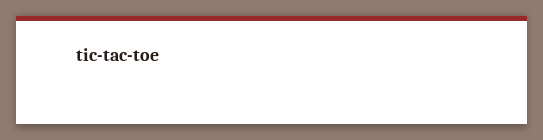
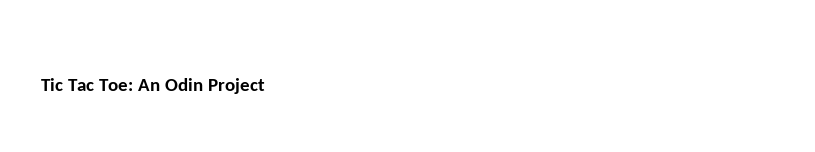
- tic-tac-toe
+ Tic Tac Toe: An Odin Project

